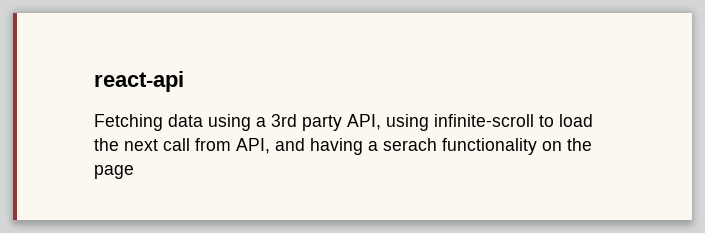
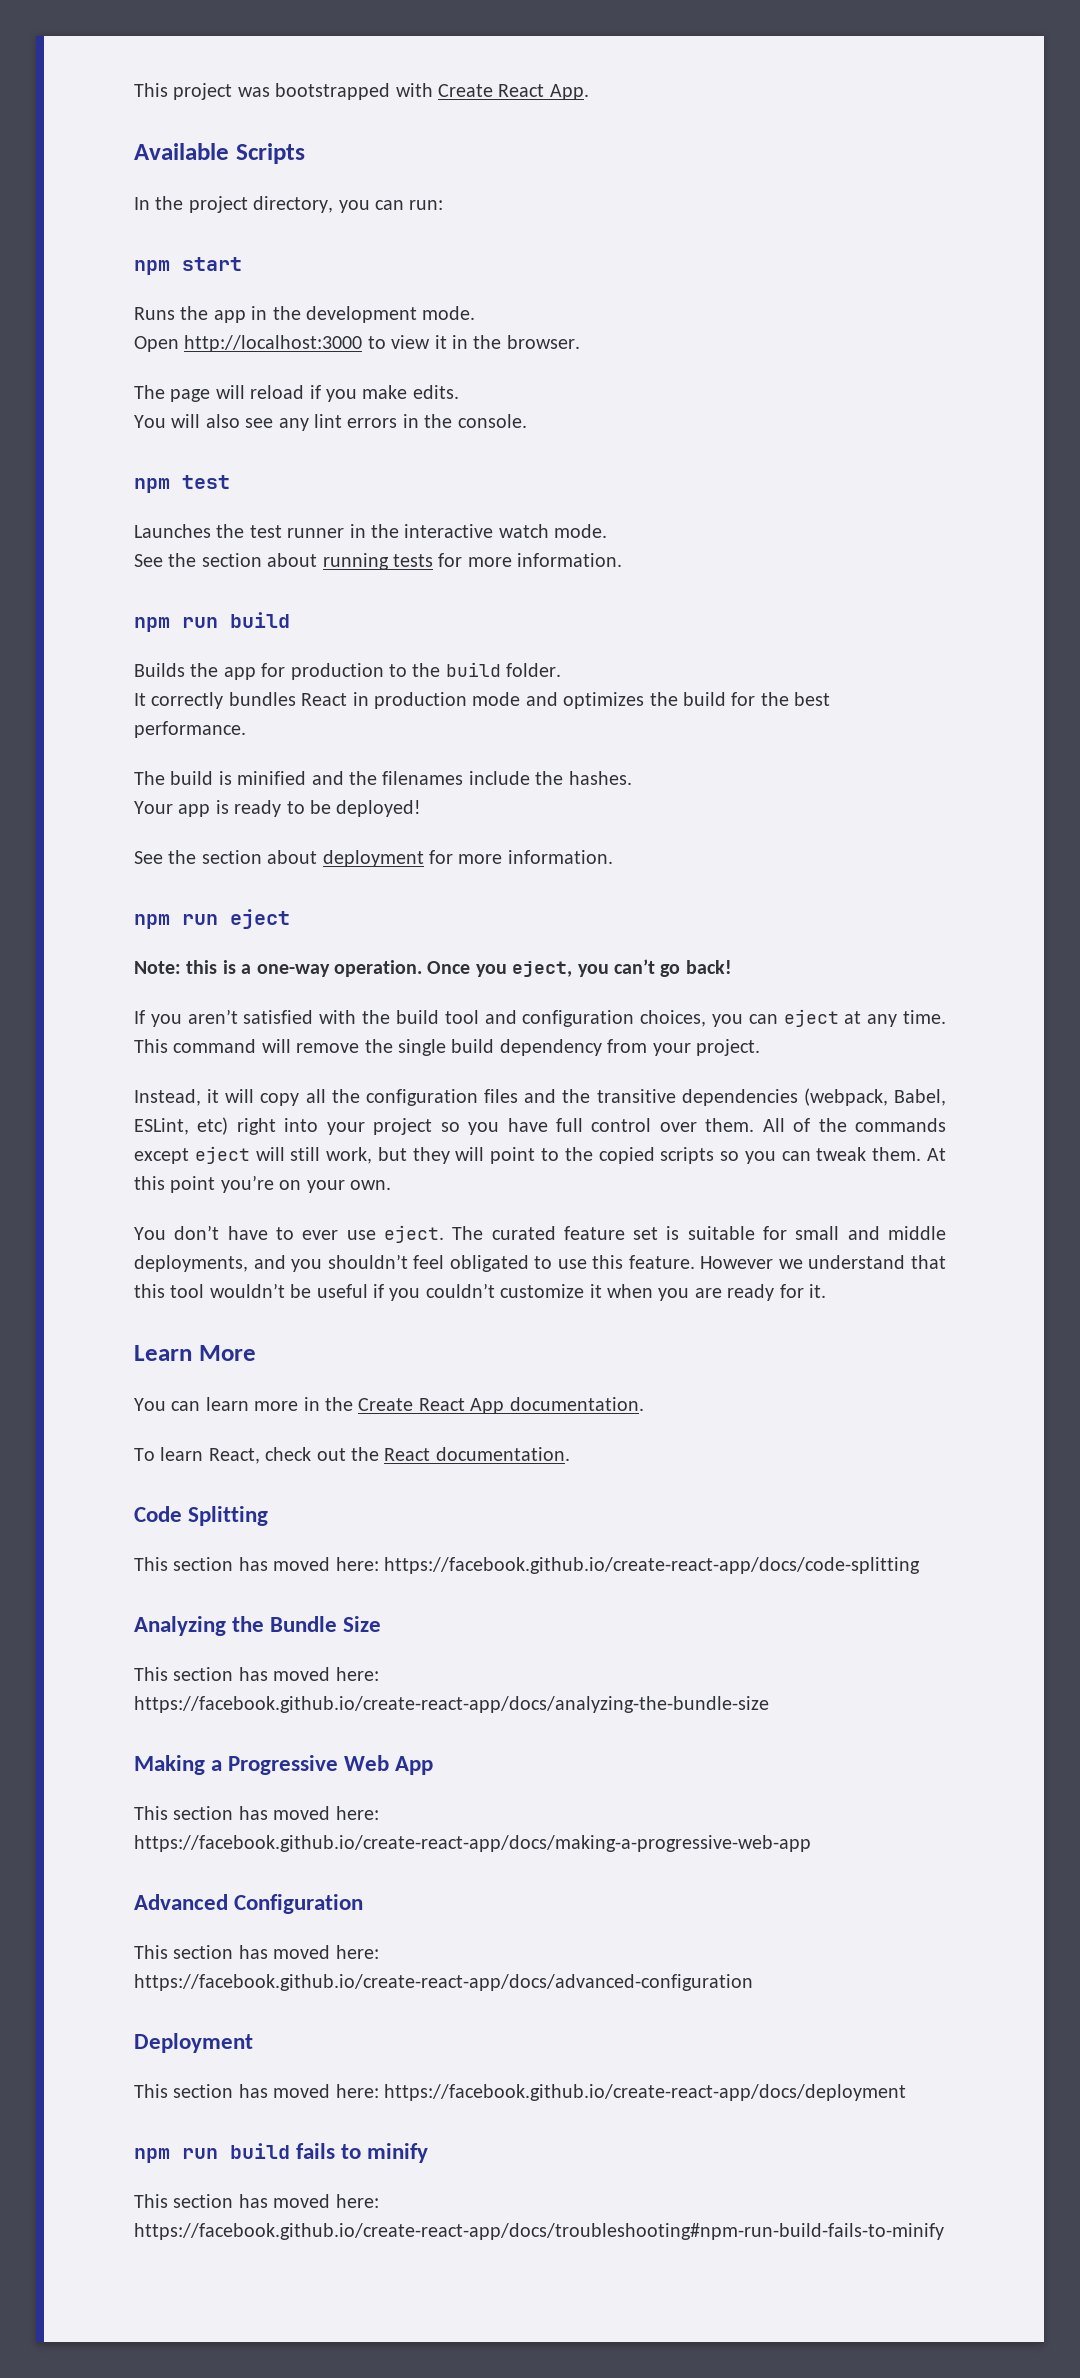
- react-api
- Fetching data using a 3rd party API, using infinite-scroll to load the next call from API, and having a serach functionality on the page
+ This project was bootstrapped with Create React App.
+ Available Scripts
+ In the project directory, you can run:
+ npm start
+ Runs the app in the development mode.
+ Open http://localhost:3000 to view it in the browser.
+ The page will reload if you make edits.
+ You will also see any lint errors in the console.
+ npm test
+ Launches the test runner in the interactive watch mode.
+ See the section about running tests for more information.
+ npm run build
+ Builds the app for production to the build folder.
+ It correctly bundles React in production mode and optimizes the build for the best performance.
+ The build is minified and the filenames include the hashes.
+ Your app is ready to be deployed!
+ See the section about deployment for more information.
+ npm run eject
+ Note: this is a one-way operation. Once you eject, you can’t go back!
+ If you aren’t satisfied with the build tool and configuration choices, you can eject at any time. This command will remove the single build dependency from your project.
+ Instead, it will copy all the configuration files and the transitive dependencies (webpack, Babel, ESLint, etc) right into your project so you have full control over them. All of the commands except eject will still work, but they will point to the copied scripts so you can tweak them. At this point you’re on your own.
+ You don’t have to ever use eject. The curated feature set is suitable for small and middle deployments, and you shouldn’t feel obligated to use this feature. However we understand that this tool wouldn’t be useful if you couldn’t customize it when you are ready for it.
+ Learn More
+ You can learn more in the Create React App documentation.
+ To learn React, check out the React documentation.
+ Code Splitting
+ This section has moved here: https://facebook.github.io/create-react-app/docs/code-splitting
+ Analyzing the Bundle Size
+ This section has moved here: https://facebook.github.io/create-react-app/docs/analyzing-the-bundle-size
+ Making a Progressive Web App
+ This section has moved here: https://facebook.github.io/create-react-app/docs/making-a-progressive-web-app
+ Advanced Configuration
+ This section has moved here: https://facebook.github.io/create-react-app/docs/advanced-configuration
+ Deployment
+ This section has moved here: https://facebook.github.io/create-react-app/docs/deployment
+ npm run build fails to minify
+ This section has moved here: https://facebook.github.io/create-react-app/docs/troubleshooting#npm-run-build-fails-to-minify

